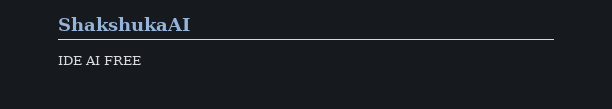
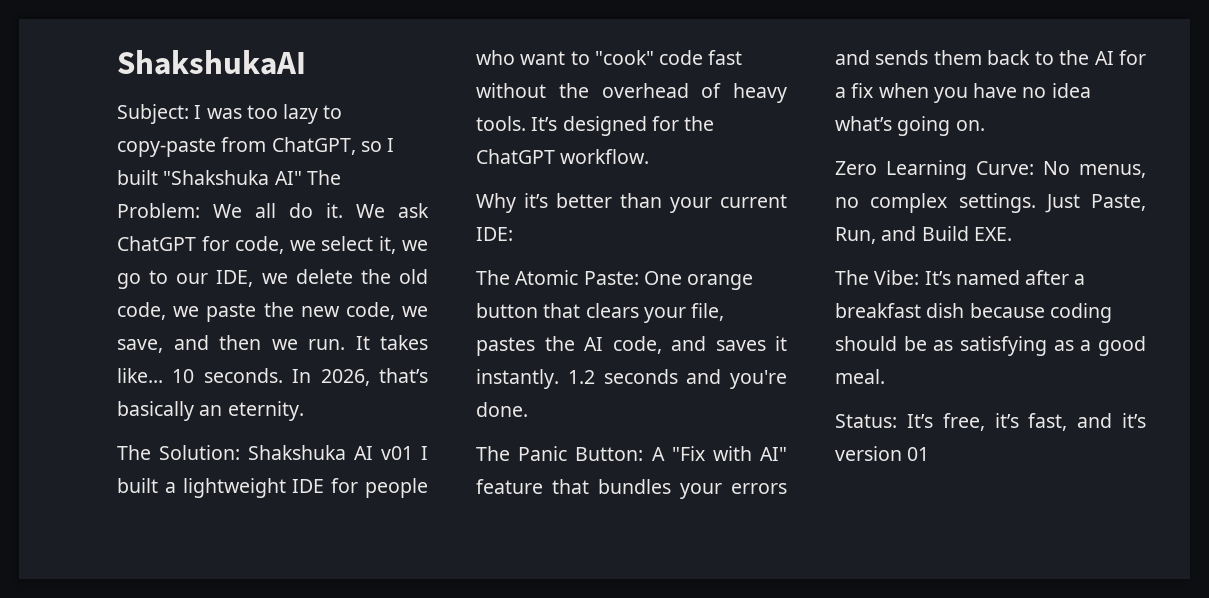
- IDE AI FREE
+ Subject: I was too lazy to copy-paste from ChatGPT, so I built "Shakshuka AI" The Problem: We all do it. We ask ChatGPT for code, we select it, we go to our IDE, we delete the old code, we paste the new code, we save, and then we run. It takes like... 10 seconds. In 2026, that’s basically an eternity.
+ The Solution: Shakshuka AI v01 I built a lightweight IDE for people who want to "cook" code fast without the overhead of heavy tools. It’s designed for the ChatGPT workflow.
+ Why it’s better than your current IDE:
+ The Atomic Paste: One orange button that clears your file, pastes the AI code, and saves it instantly. 1.2 seconds and you're done.
+ The Panic Button: A "Fix with AI" feature that bundles your errors and sends them back to the AI for a fix when you have no idea what’s going on.
+ Zero Learning Curve: No menus, no complex settings. Just Paste, Run, and Build EXE.
+ The Vibe: It’s named after a breakfast dish because coding should be as satisfying as a good meal.
+ Status: It’s free, it’s fast, and it’s version 01

